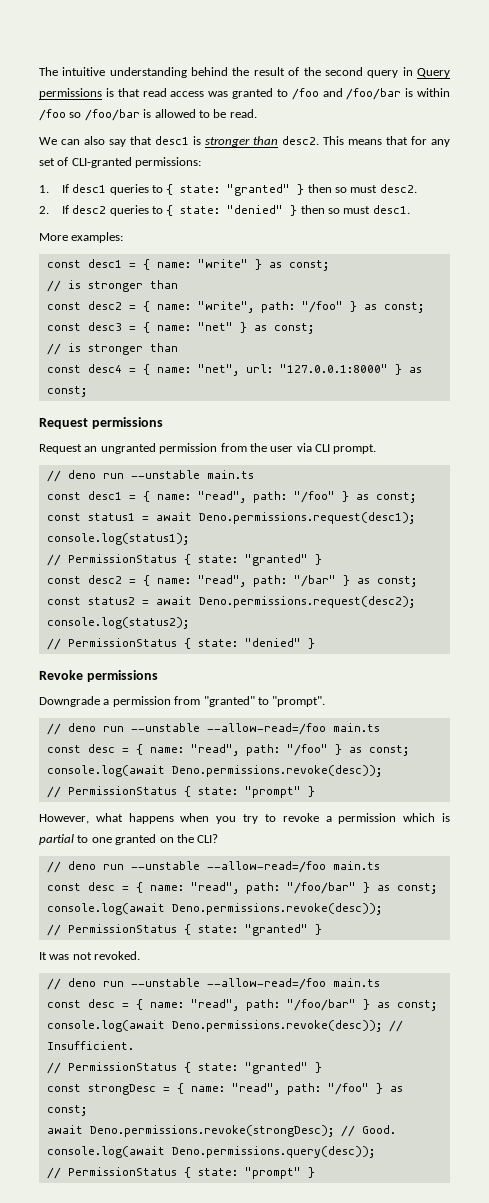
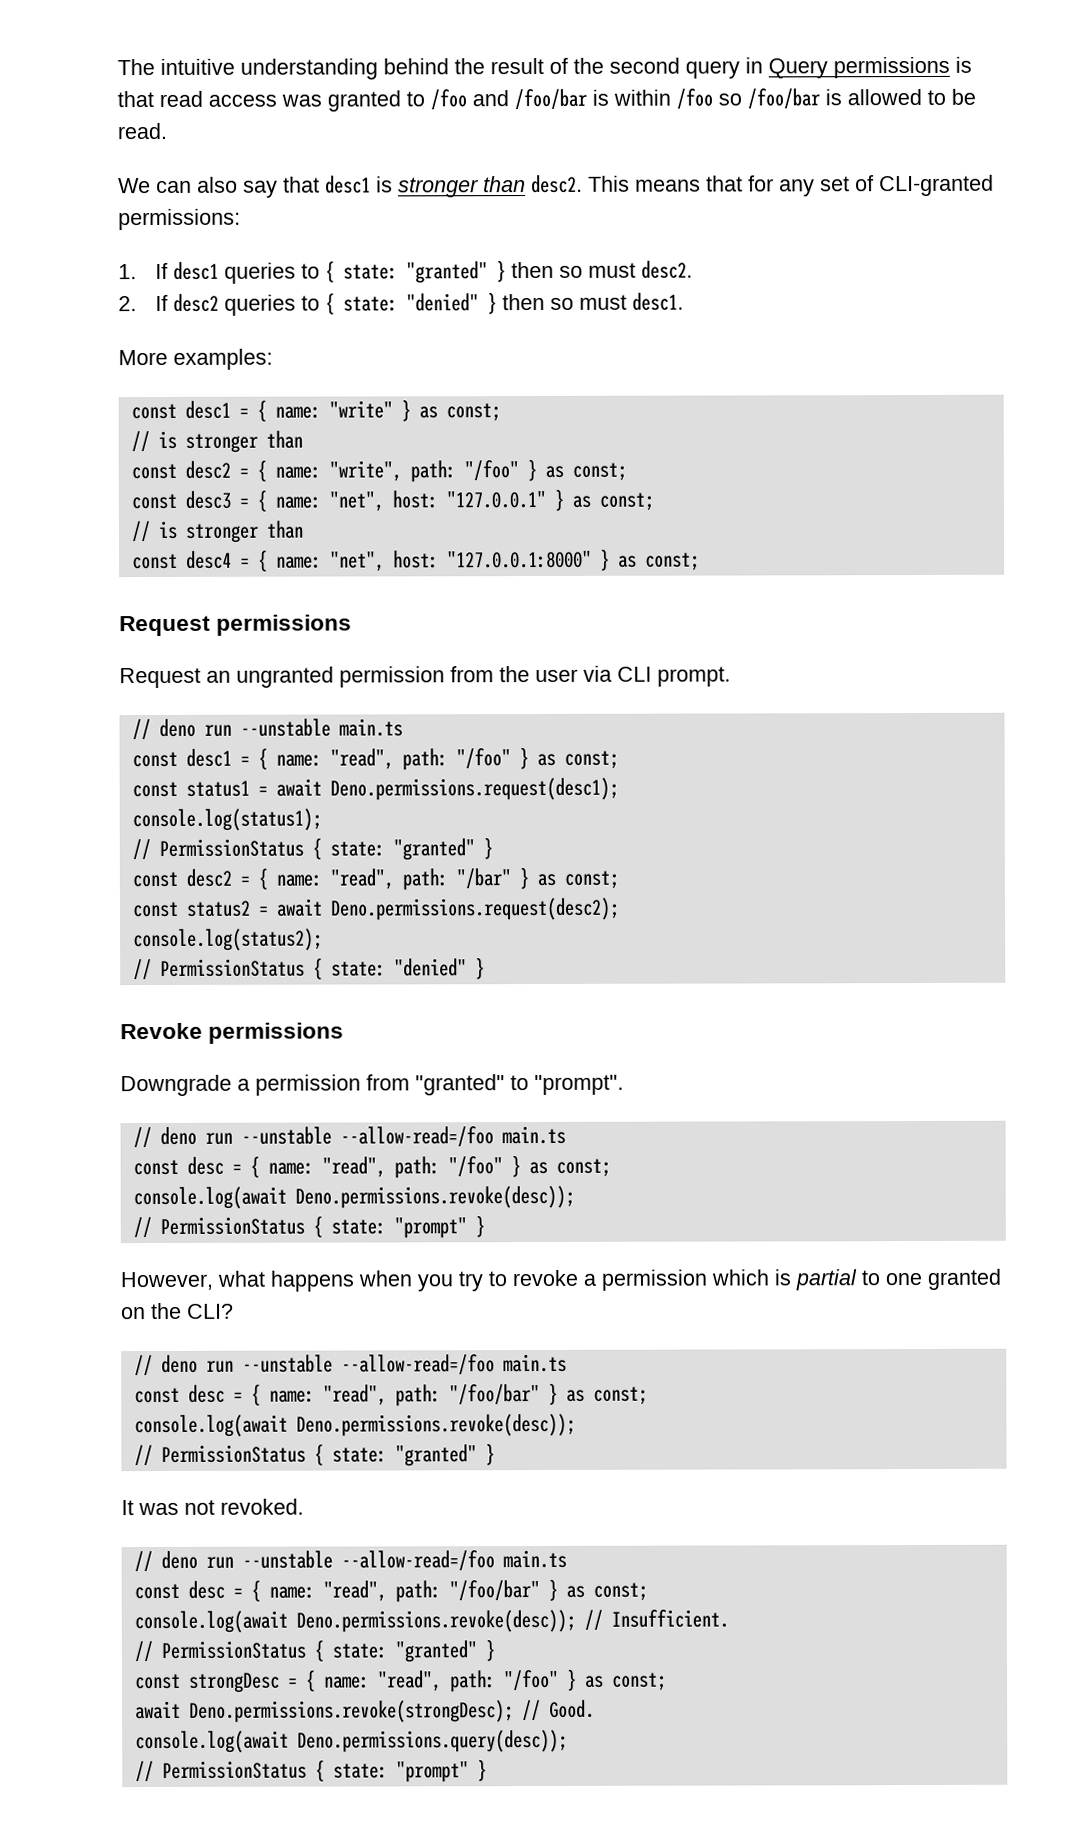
- const desc3 = { name: "net" } as const;
+ const desc3 = { name: "net", host: "127.0.0.1" } as const;
- const desc4 = { name: "net", url: "127.0.0.1:8000" } as const;
+ const desc4 = { name: "net", host: "127.0.0.1:8000" } as const;

